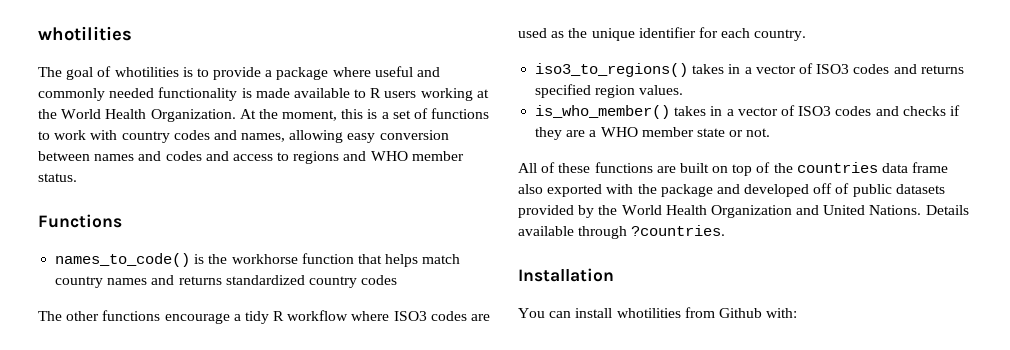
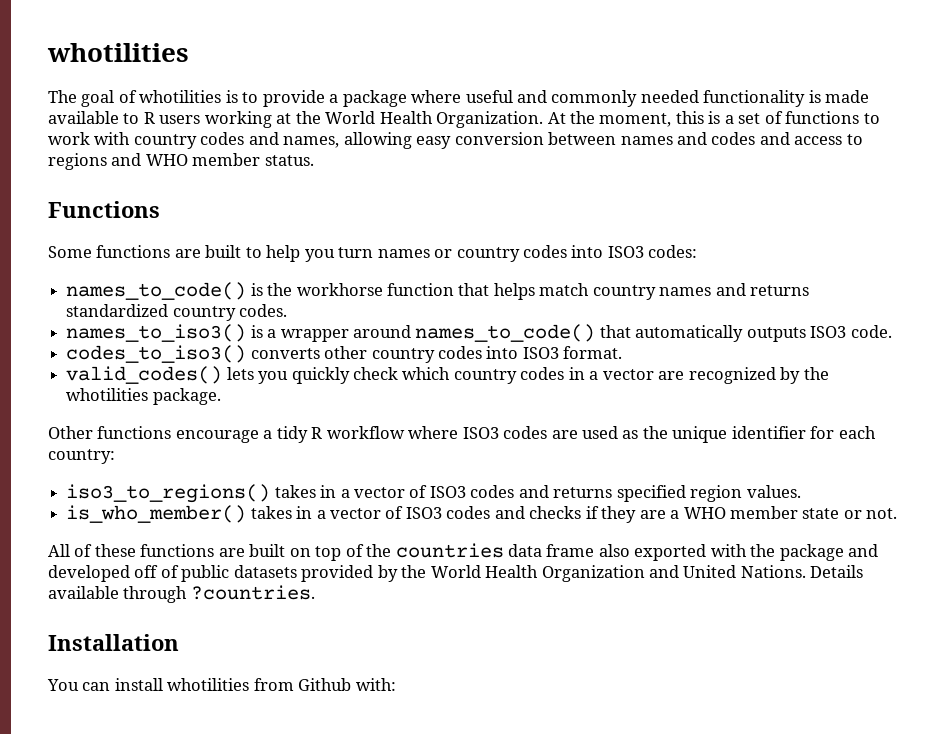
+ Some functions are built to help you turn names or country codes into ISO3 codes:
- names_to_code() is the workhorse function that helps match country names and returns standardized country codes
- The other functions encourage a tidy R workflow where ISO3 codes are used as the unique identifier for each country.
+ names_to_code() is the workhorse function that helps match country names and returns standardized country codes.
+ names_to_iso3() is a wrapper around names_to_code() that automatically outputs ISO3 code.
+ codes_to_iso3() converts other country codes into ISO3 format.
+ valid_codes() lets you quickly check which country codes in a vector are recognized by the whotilities package.
+ Other functions encourage a tidy R workflow where ISO3 codes are used as the unique identifier for each country:

